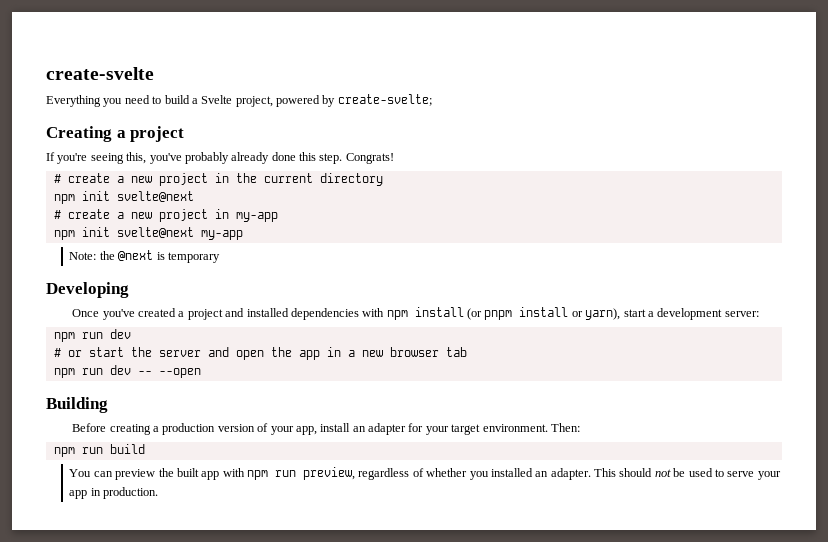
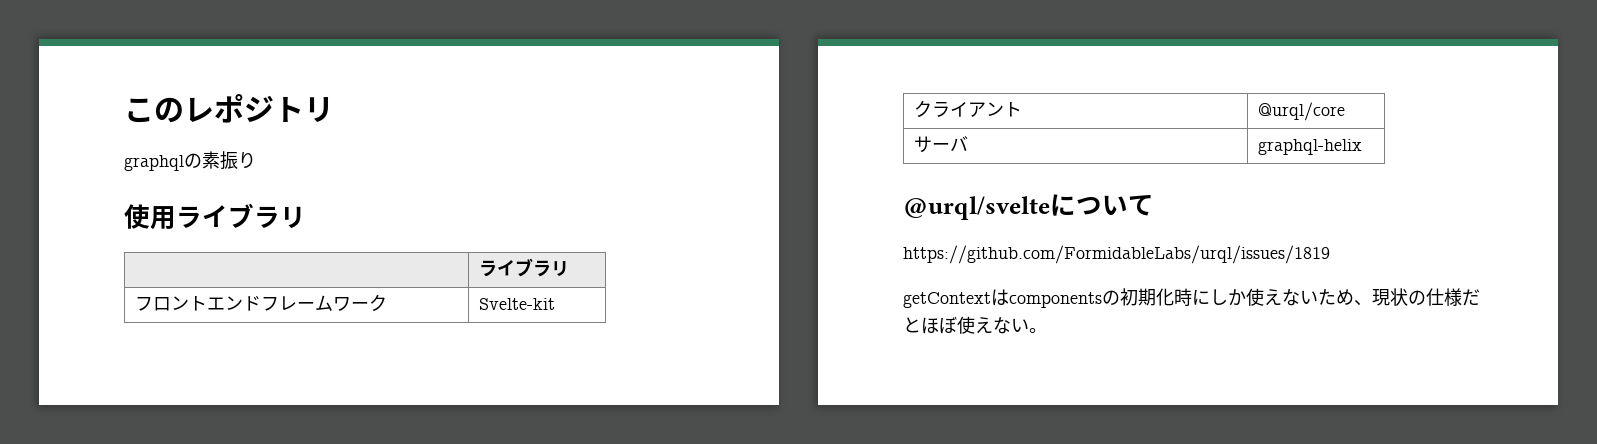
- create-svelte
- Everything you need to build a Svelte project, powered by create-svelte;
- Creating a project
- If you're seeing this, you've probably already done this step. Congrats!
- # create a new project in the current directory
- npm init svelte@next
- # create a new project in my-app
- npm init svelte@next my-app
- Note: the @next is temporary
- Developing
- Once you've created a project and installed dependencies with npm install (or pnpm install or yarn), start a development server:
- npm run dev
- # or start the server and open the app in a new browser tab
- npm run dev -- --open
- Building
- Before creating a production version of your app, install an adapter for your target environment. Then:
- npm run build
- You can preview the built app with npm run preview, regardless of whether you installed an adapter. This should not be used to serve your app in production.
+ このレポジトリ
+ graphqlの素振り
+ 使用ライブラリ
+ | ライブラリ
+ フロントエンドフレームワーク | Svelte-kit
+ クライアント | @urql/core
+ サーバ | graphql-helix
+ @urql/svelteについて
+ https://github.com/FormidableLabs/urql/issues/1819
+ getContextはcomponentsの初期化時にしか使えないため、現状の仕様だとほぼ使えない。

